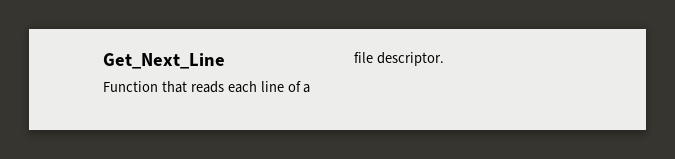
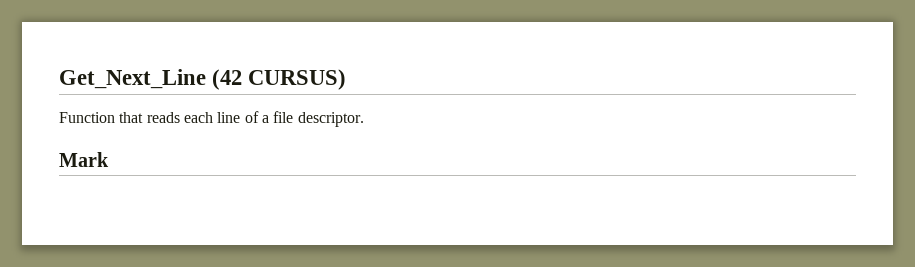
- Get_Next_Line
+ Get_Next_Line (42 CURSUS)
+ Mark

